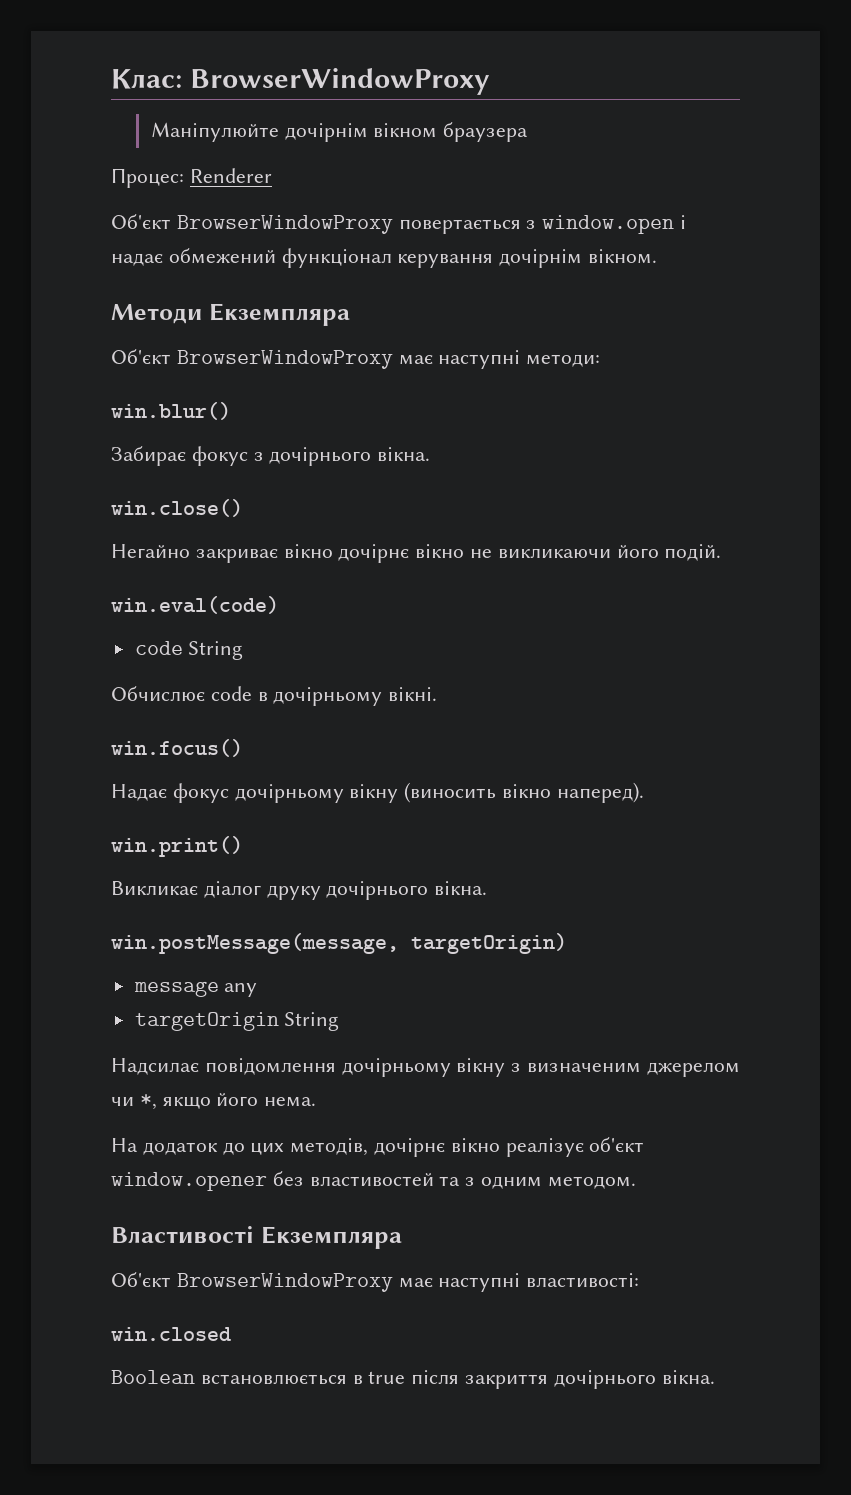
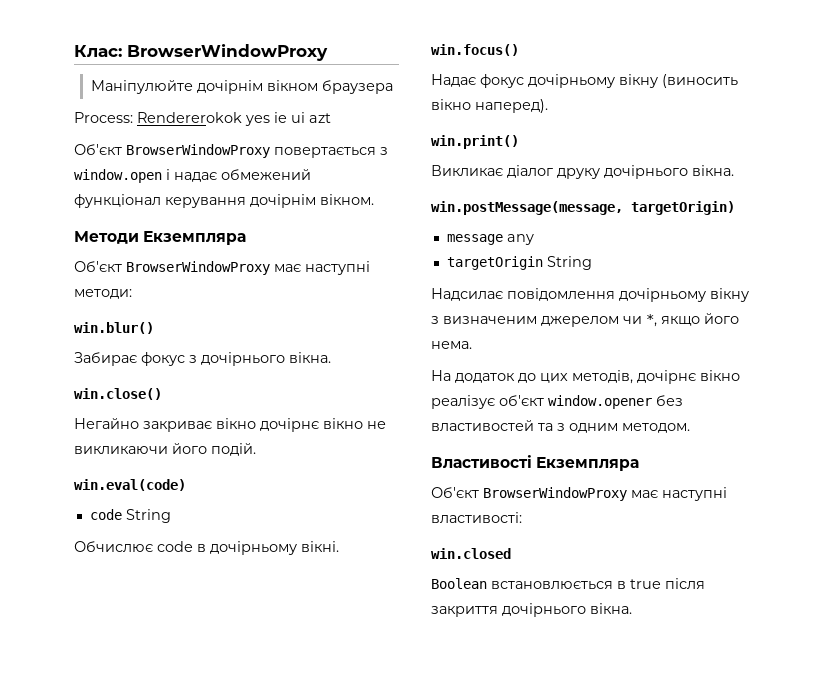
- Процес: Renderer
+ Process: Rendererokok yes ie ui azt

